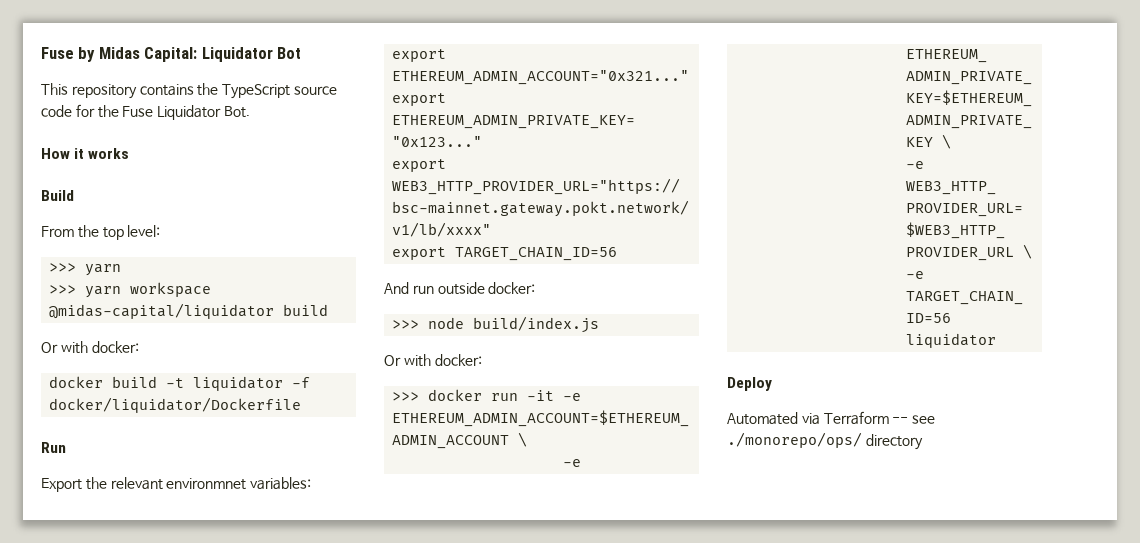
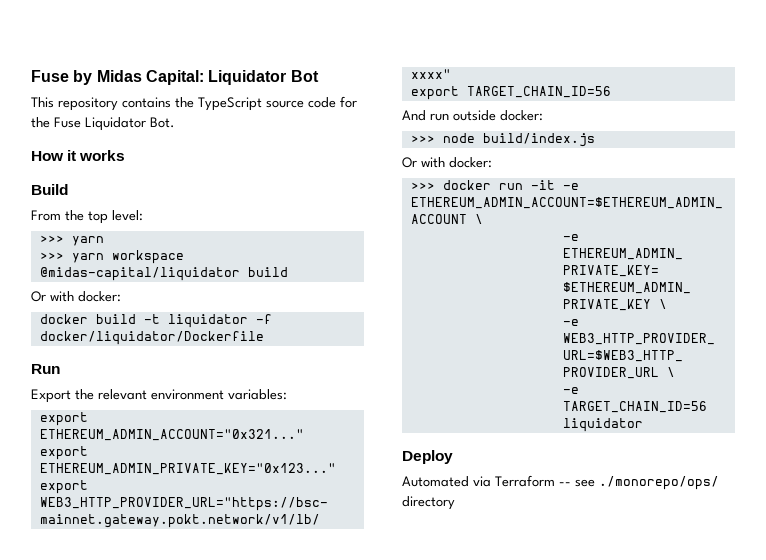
- Export the relevant environmnet variables:
+ Export the relevant environment variables:

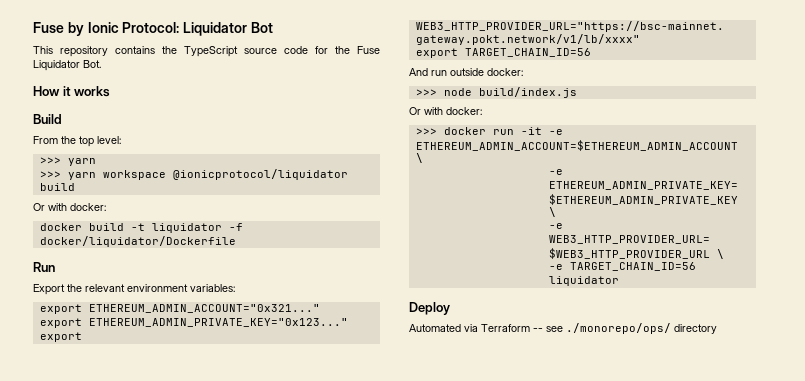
- Fuse by Midas Capital: Liquidator Bot
+ Fuse by Ionic Protocol: Liquidator Bot
- >>> yarn workspace @midas-capital/liquidator build
+ >>> yarn workspace @ionicprotocol/liquidator build

